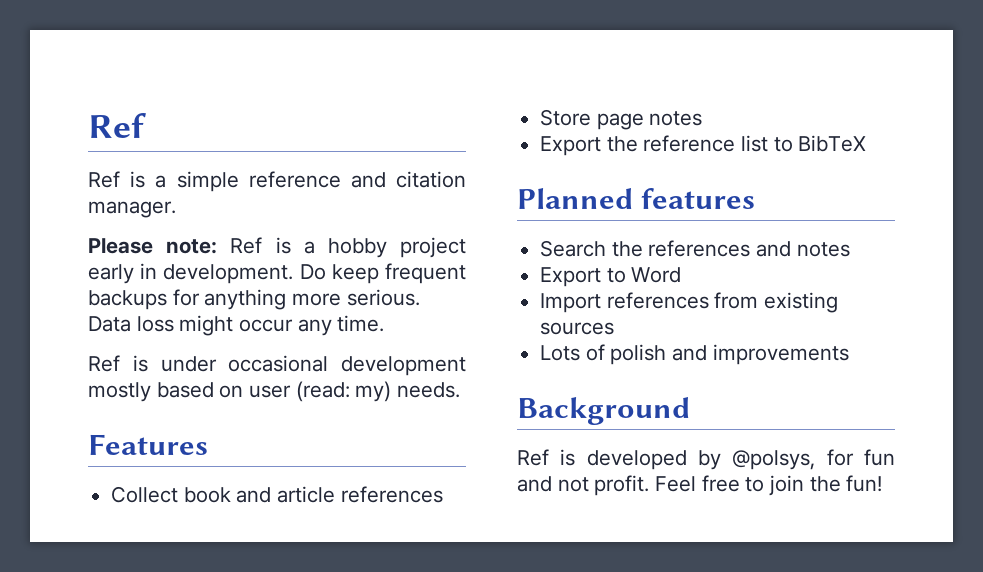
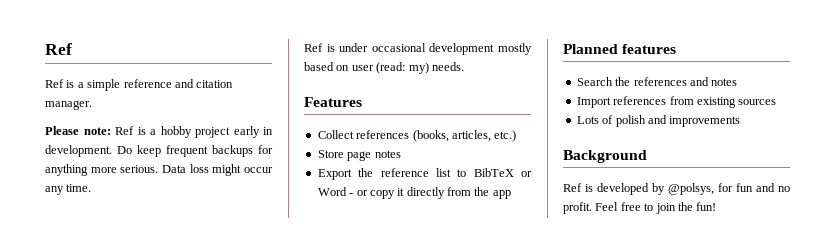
- Collect book and article references
+ Collect references (books, articles, etc.)
- Export the reference list to BibTeX
+ Export the reference list to BibTeX or Word - or copy it directly from the app
- Export to Word
- Ref is developed by @polsys, for fun and not profit.
+ Ref is developed by @polsys, for fun and no profit.

